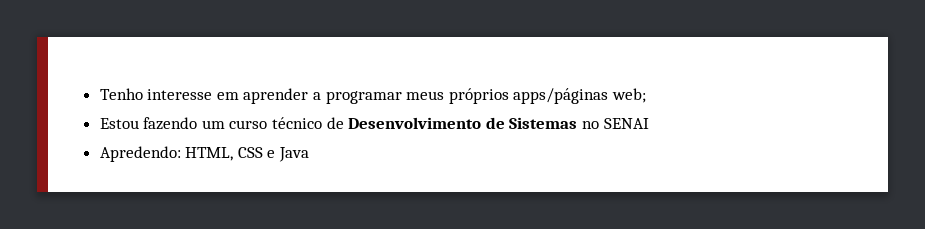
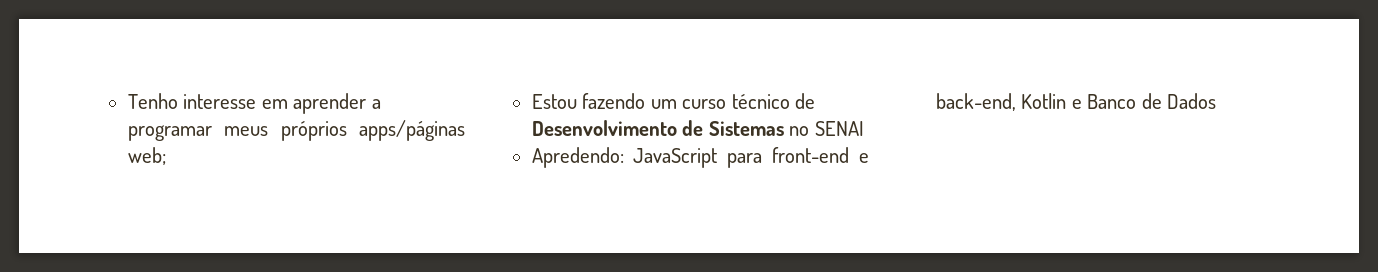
- Apredendo: HTML, CSS e Java
+ Apredendo: JavaScript para front-end e back-end, Kotlin e Banco de Dados

